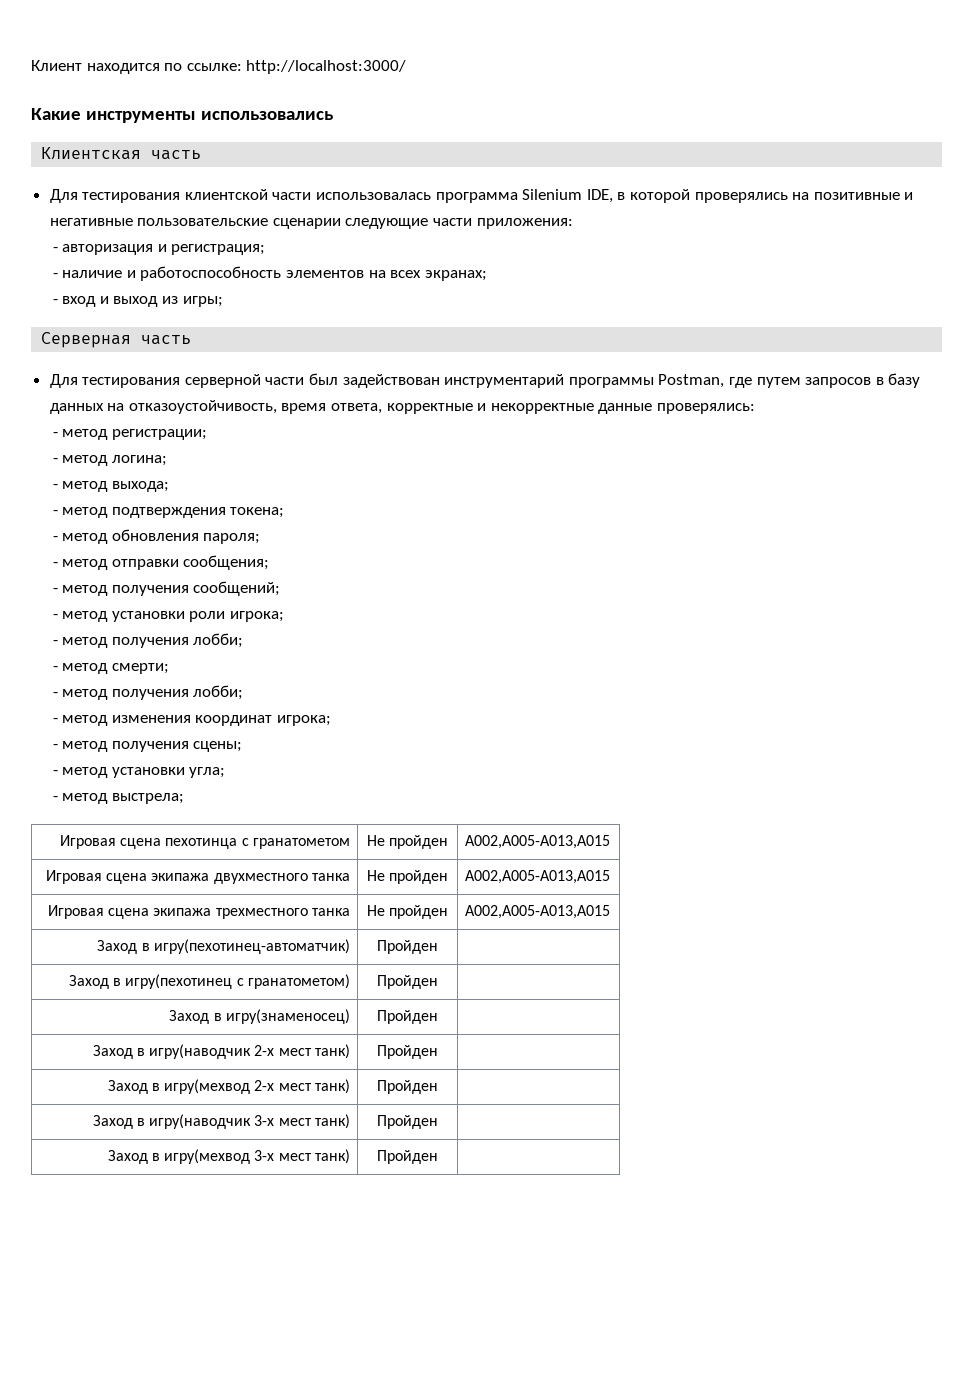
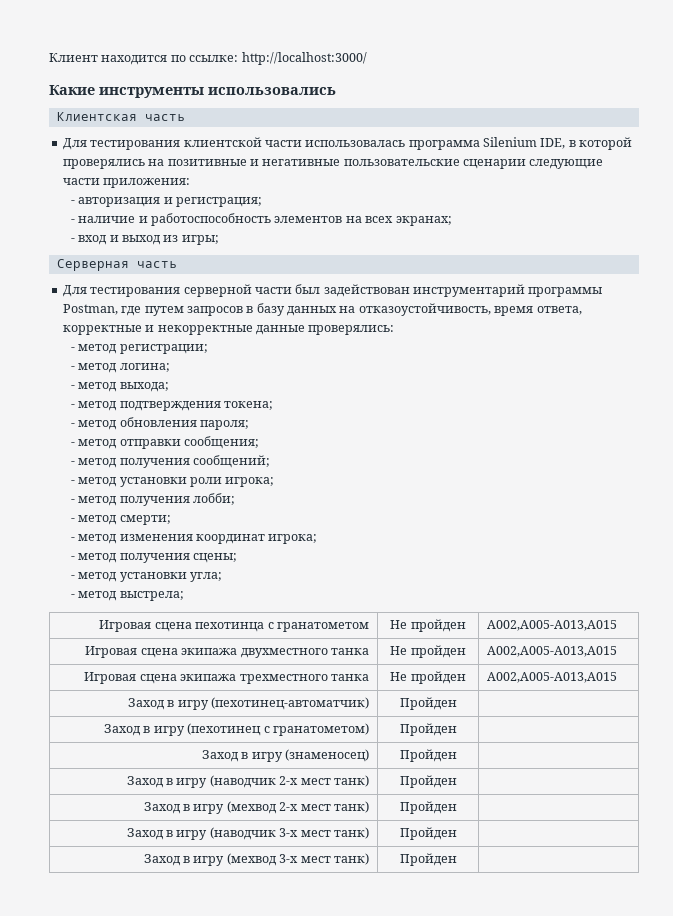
  - метод смерти;
- - метод получения лобби;
- Заход в игру(пехотинец-автоматчик) | Пройден |
- Заход в игру(пехотинец с гранатометом) | Пройден |
+ Заход в игру (пехотинец-автоматчик) | Пройден |
+ Заход в игру (пехотинец с гранатометом) | Пройден |
- Заход в игру(знаменосец) | Пройден |
- Заход в игру(наводчик 2-х мест танк) | Пройден |
- Заход в игру(мехвод 2-х мест танк) | Пройден |
- Заход в игру(наводчик 3-х мест танк) | Пройден |
+ Заход в игру (знаменосец) | Пройден |
+ Заход в игру (наводчик 2-х мест танк) | Пройден |
+ Заход в игру (мехвод 2-х мест танк) | Пройден |
+ Заход в игру (наводчик 3-х мест танк) | Пройден |
- Заход в игру(мехвод 3-х мест танк) | Пройден |
+ Заход в игру (мехвод 3-х мест танк) | Пройден |

